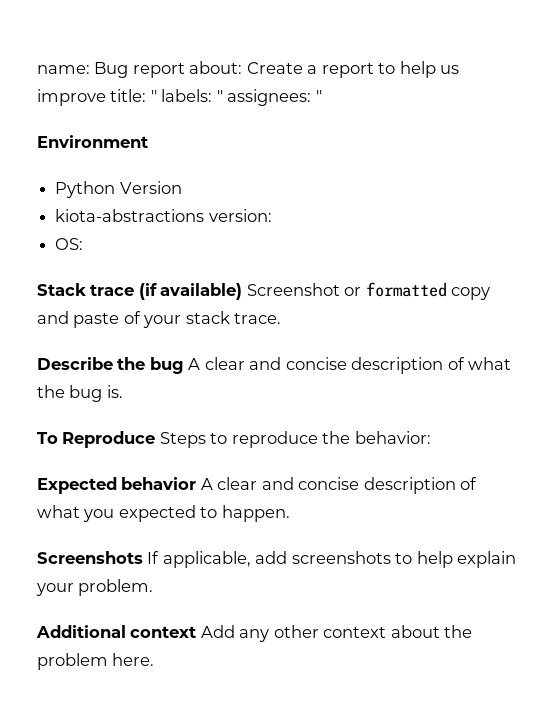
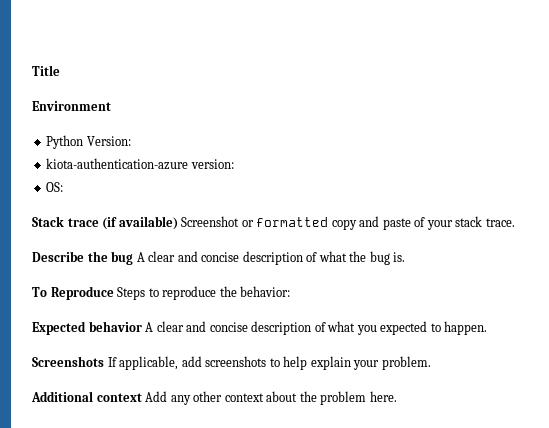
- name: Bug report about: Create a report to help us improve title: '' labels: '' assignees: ''
+ Title
- Python Version
- kiota-abstractions version:
+ Python Version:
+ kiota-authentication-azure version:

